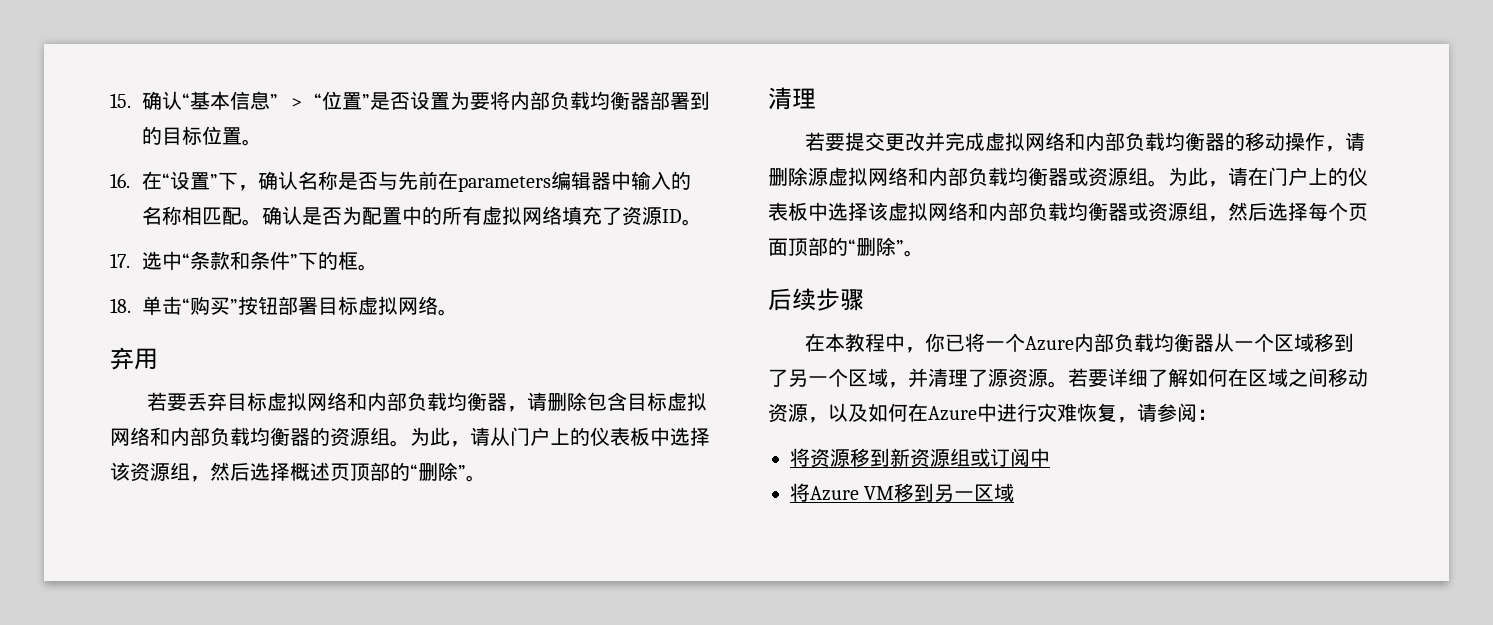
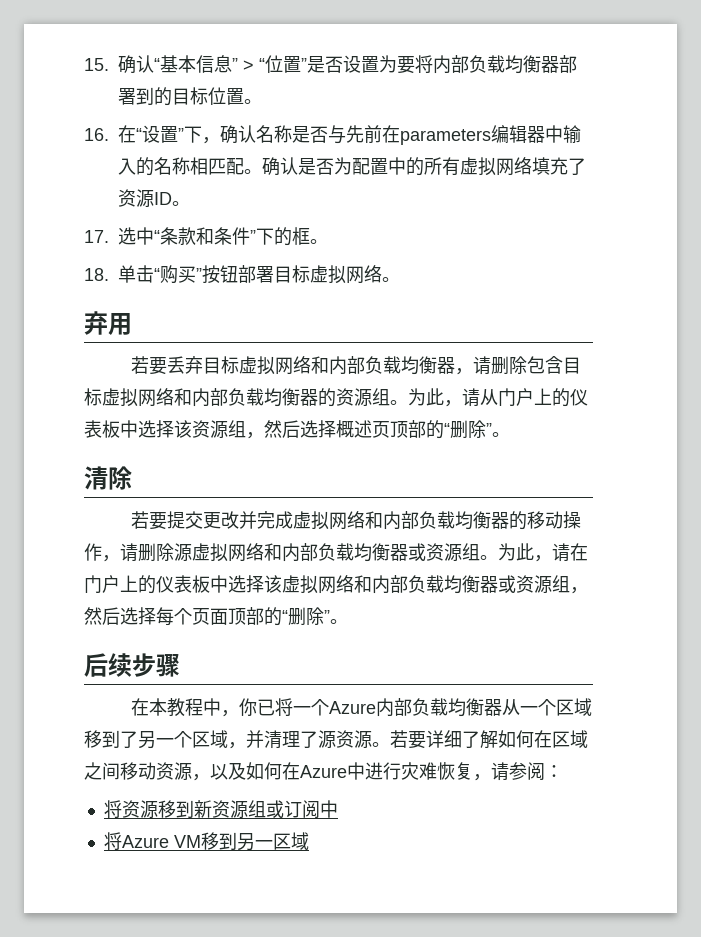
  为此，请从门户上的仪表板中选择该资源组，然后选择概述页顶部的“删除”。
- 清理
+ 清除

